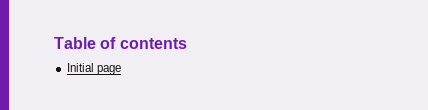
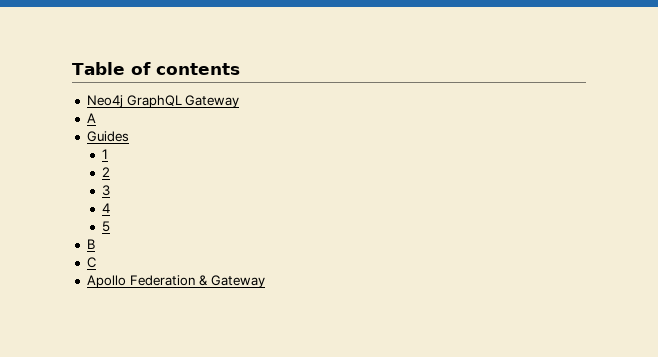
- Initial page
+ Neo4j GraphQL Gateway
+ A
+ Guides
+ 1
+ 2
+ 3
+ 4
+ 5
+ B
+ C
+ Apollo Federation & Gateway

